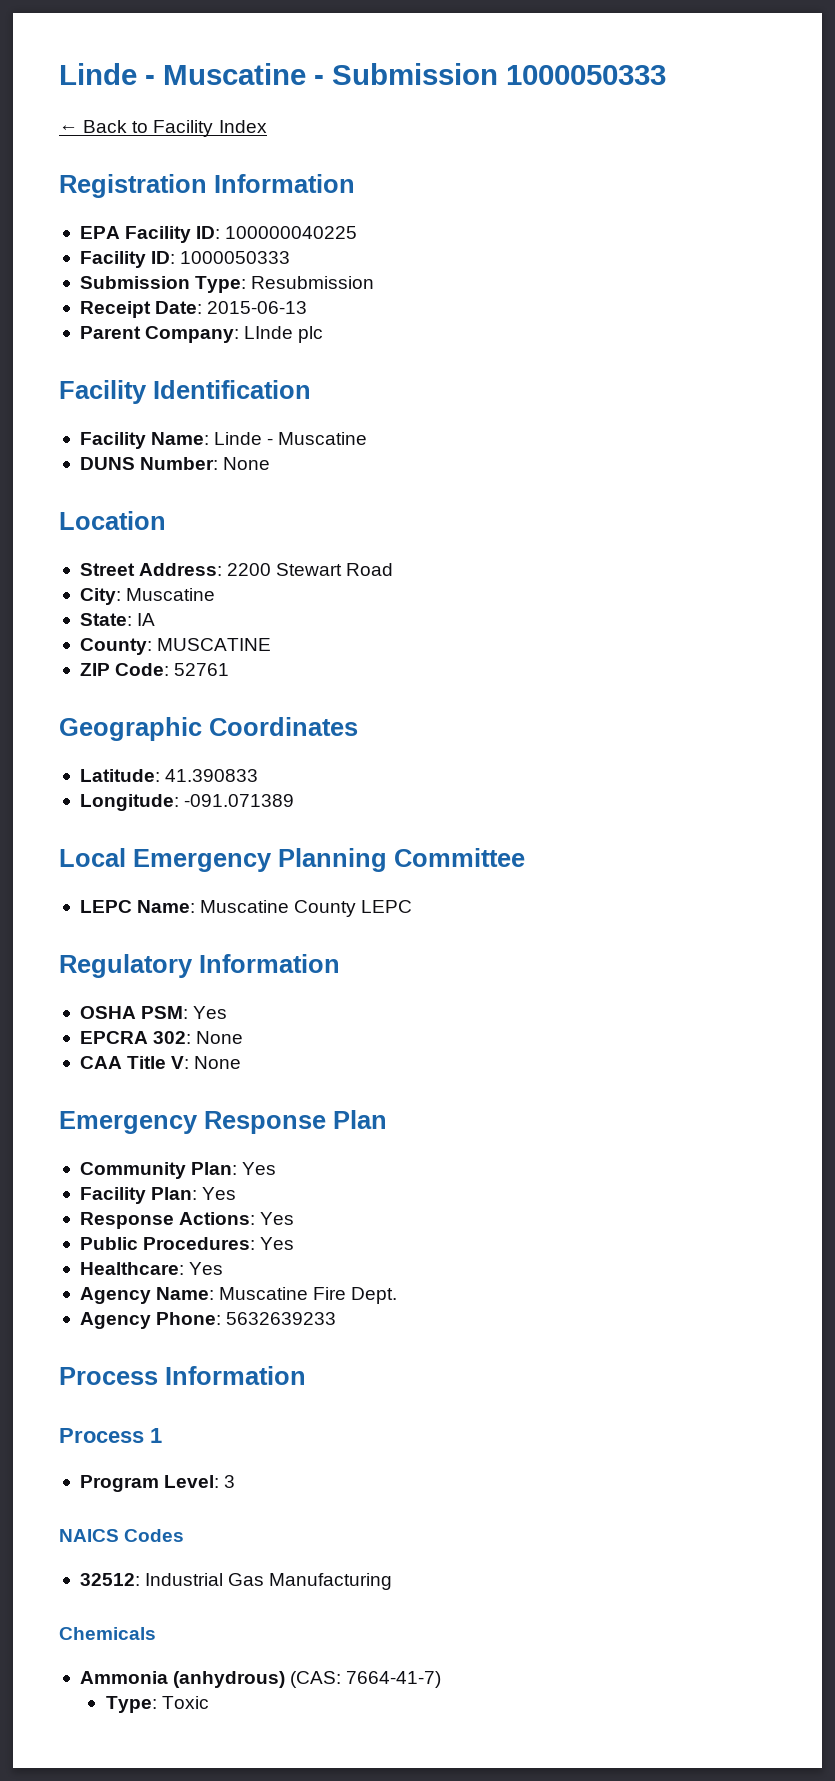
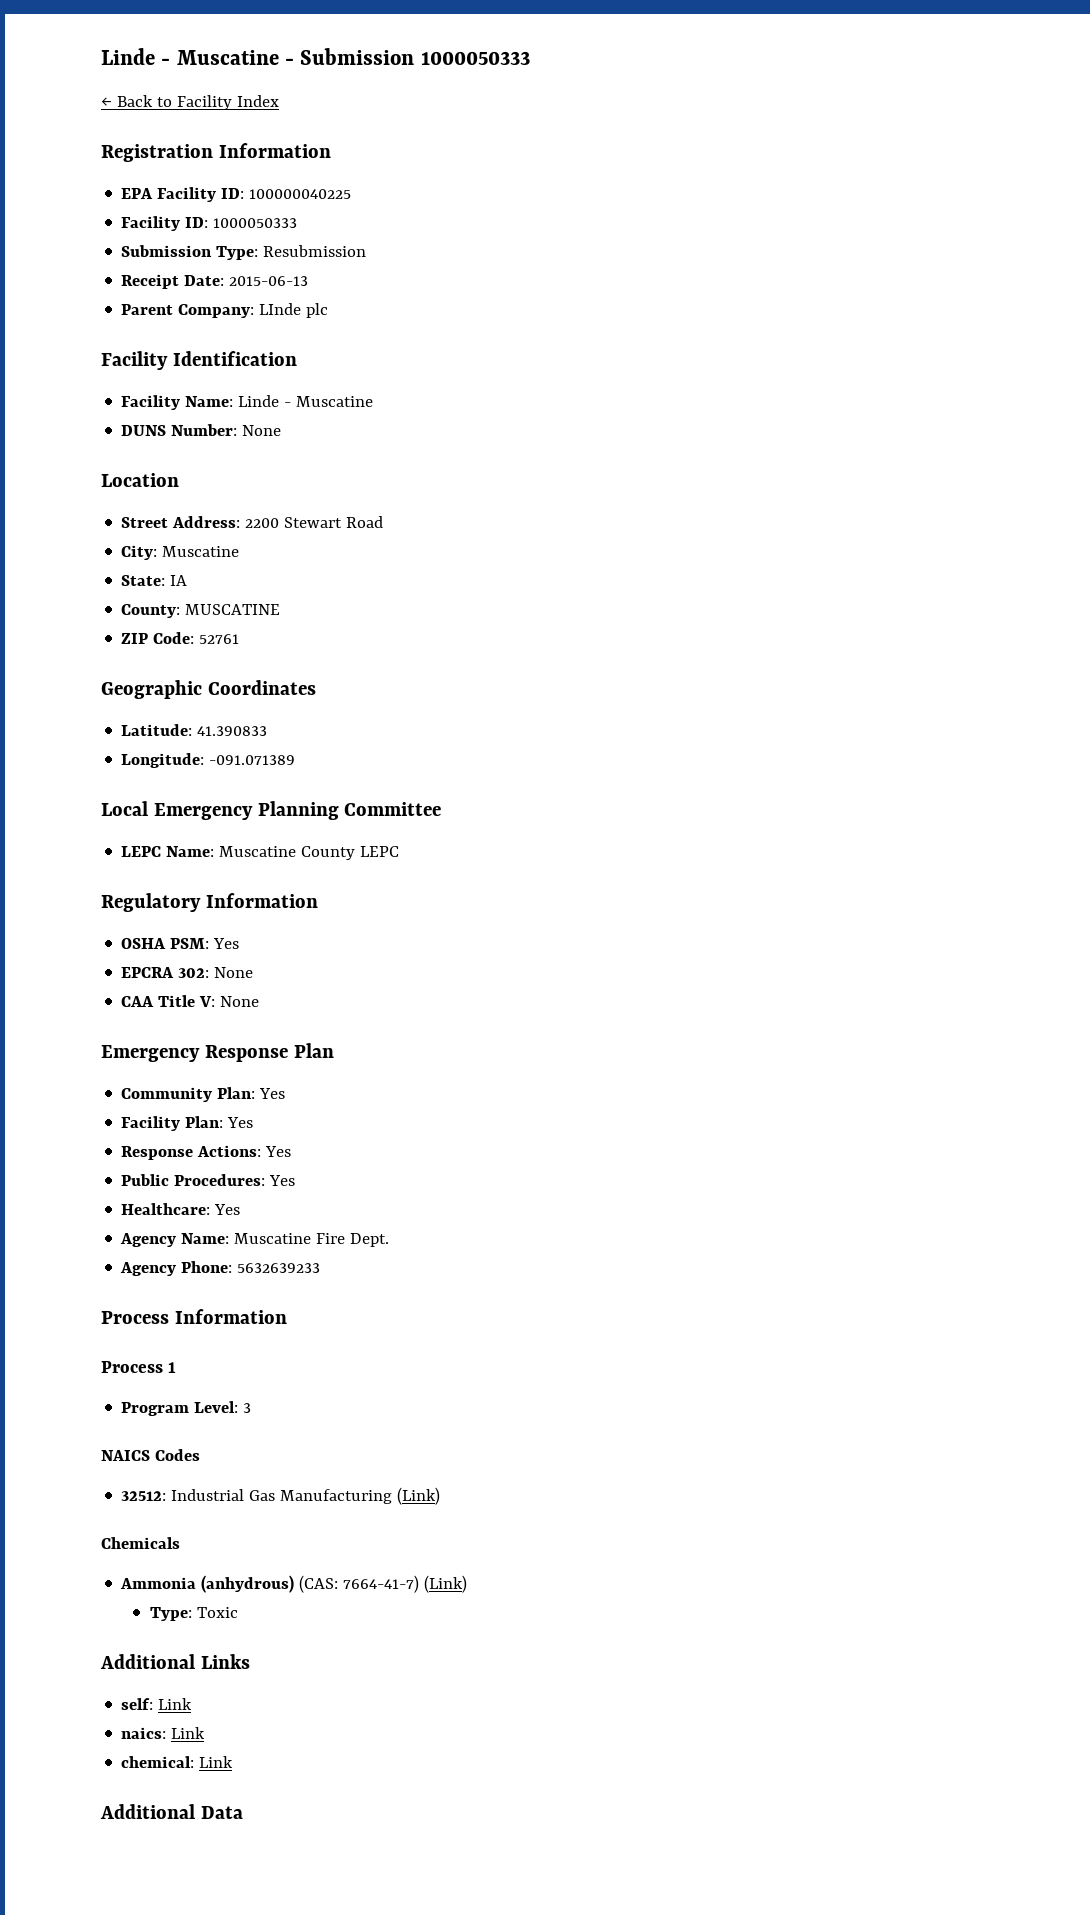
- 32512: Industrial Gas Manufacturing
+ 32512: Industrial Gas Manufacturing (Link)
- Ammonia (anhydrous) (CAS: 7664-41-7)
+ Ammonia (anhydrous) (CAS: 7664-41-7) (Link)
+ Additional Links
+ self: Link
+ naics: Link
+ chemical: Link
+ Additional Data

